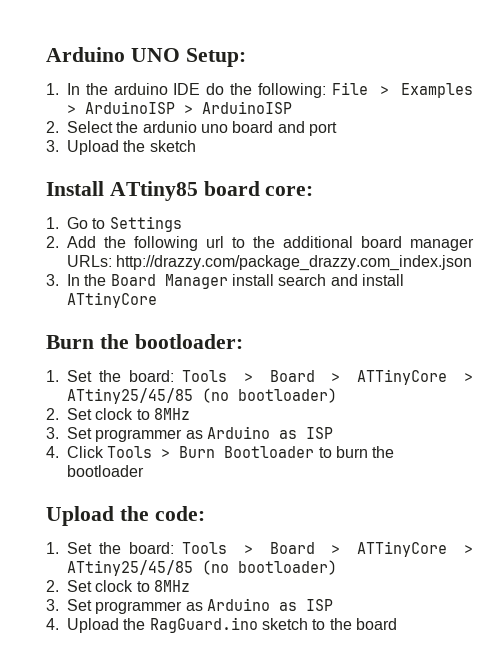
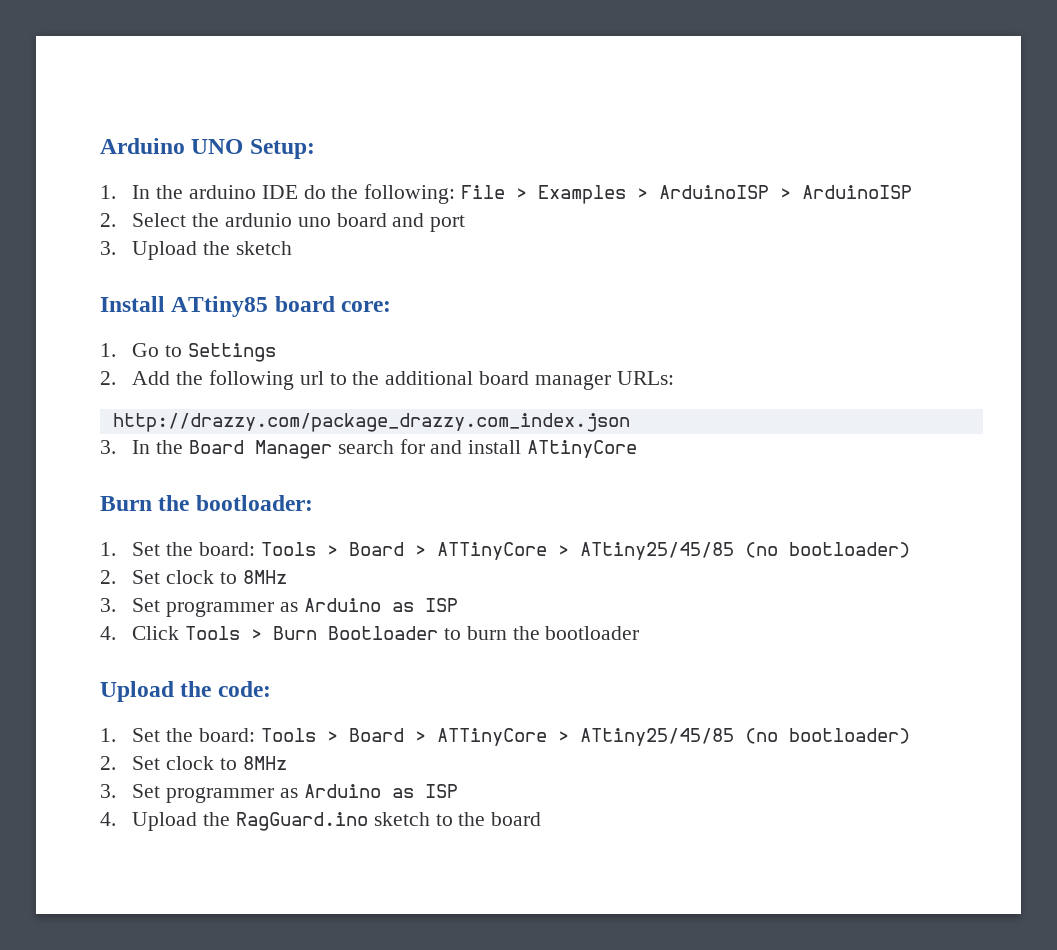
- 2. Add the following url to the additional board manager URLs: http://drazzy.com/package_drazzy.com_index.json
+ 2. Add the following url to the additional board manager URLs:
+ http://drazzy.com/package_drazzy.com_index.json
- 3. In the Board Manager install search and install ATtinyCore
+ 3. In the Board Manager search for and install ATtinyCore

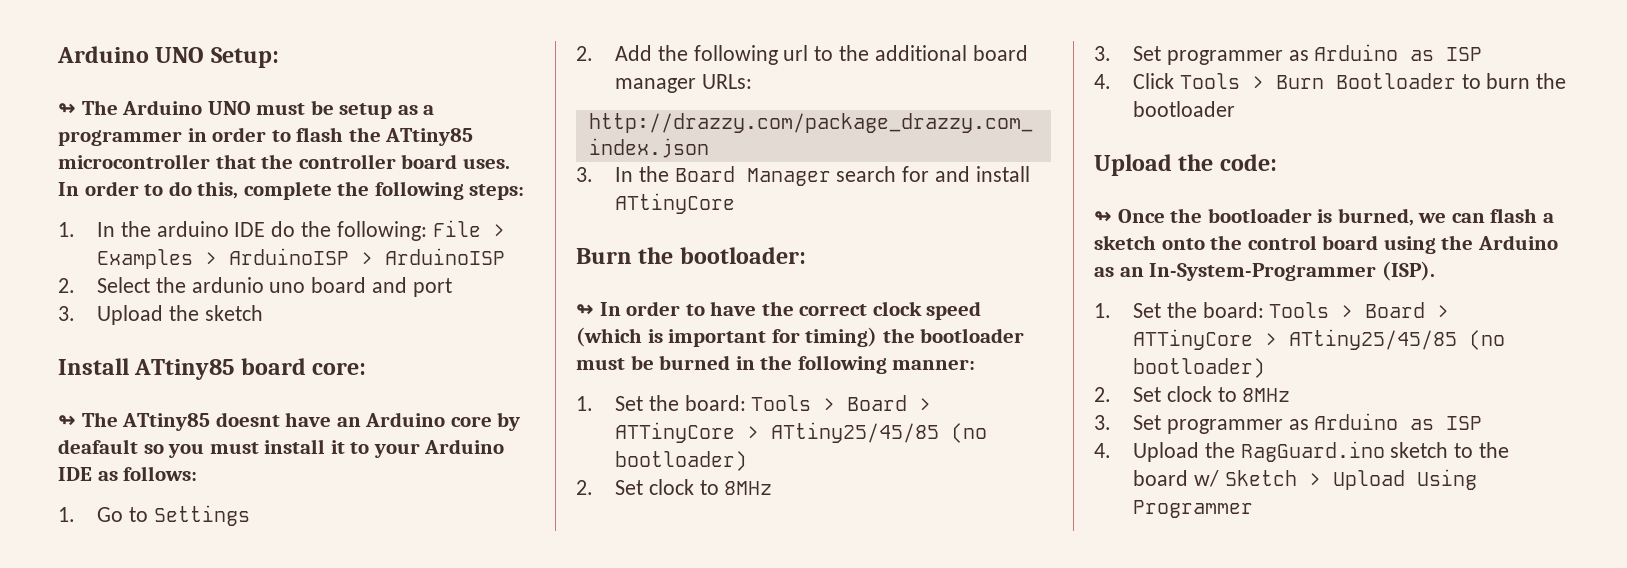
+ ↬ The Arduino UNO must be setup as a programmer in order to flash the ATtiny85 microcontroller that the controller board uses. In order to do this, complete the following steps:
+ ↬ The ATtiny85 doesnt have an Arduino core by deafault so you must install it to your Arduino IDE as follows:
+ ↬ In order to have the correct clock speed (which is important for timing) the bootloader must be burned in the following manner:
+ ↬ Once the bootloader is burned, we can flash a sketch onto the control board using the Arduino as an In-System-Programmer (ISP).
- 4. Upload the RagGuard.ino sketch to the board
+ 4. Upload the RagGuard.ino sketch to the board w/ Sketch > Upload Using Programmer

